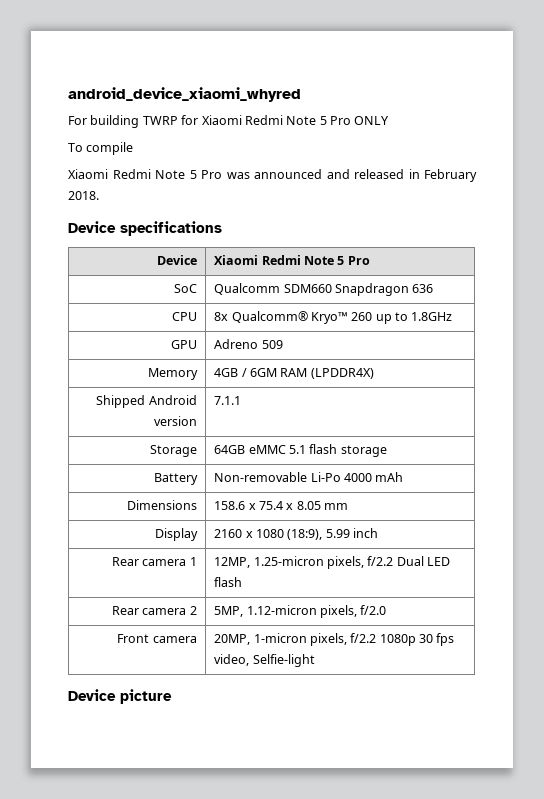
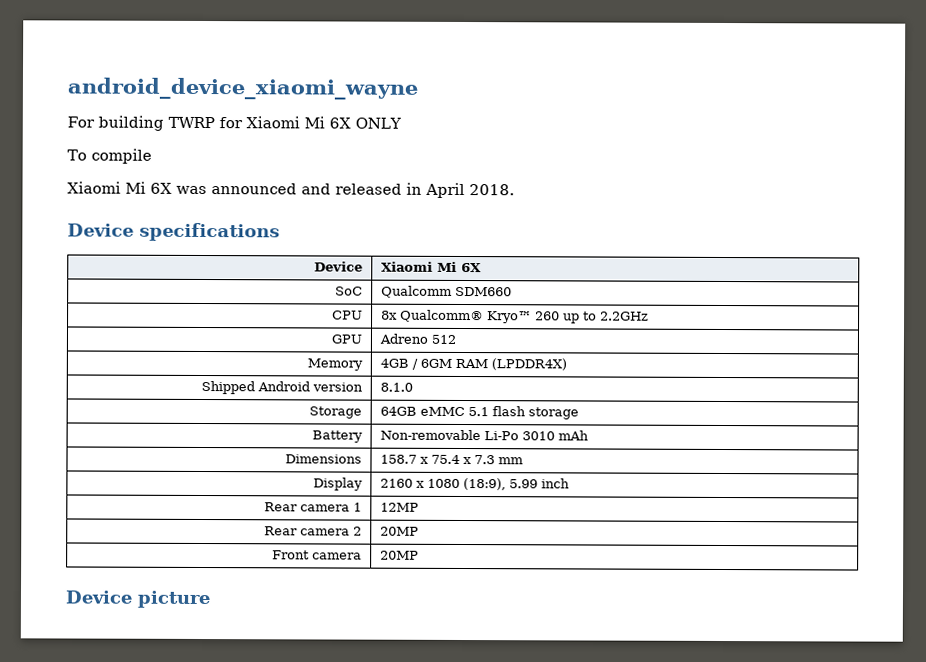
- android_device_xiaomi_whyred
+ android_device_xiaomi_wayne
- For building TWRP for Xiaomi Redmi Note 5 Pro ONLY
+ For building TWRP for Xiaomi Mi 6X ONLY
- Xiaomi Redmi Note 5 Pro was announced and released in February 2018.
+ Xiaomi Mi 6X was announced and released in April 2018.
- Device | Xiaomi Redmi Note 5 Pro
+ Device | Xiaomi Mi 6X
- SoC | Qualcomm SDM660 Snapdragon 636
+ SoC | Qualcomm SDM660
- CPU | 8x Qualcomm® Kryo™ 260 up to 1.8GHz
+ CPU | 8x Qualcomm® Kryo™ 260 up to 2.2GHz
- GPU | Adreno 509
+ GPU | Adreno 512
- Shipped Android version | 7.1.1
+ Shipped Android version | 8.1.0
- Battery | Non-removable Li-Po 4000 mAh
+ Battery | Non-removable Li-Po 3010 mAh
- Dimensions | 158.6 x 75.4 x 8.05 mm
+ Dimensions | 158.7 x 75.4 x 7.3 mm
- Rear camera 1 | 12MP, 1.25-micron pixels, f/2.2 Dual LED flash
- Rear camera 2 | 5MP, 1.12-micron pixels, f/2.0
- Front camera | 20MP, 1-micron pixels, f/2.2 1080p 30 fps video, Selfie-light
+ Rear camera 1 | 12MP
+ Rear camera 2 | 20MP
+ Front camera | 20MP

